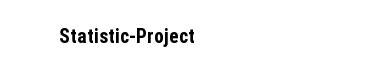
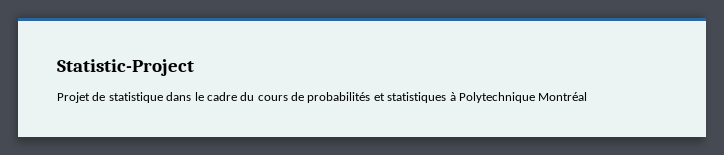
+ Projet de statistique dans le cadre du cours de probabilités et statistiques à Polytechnique Montréal

